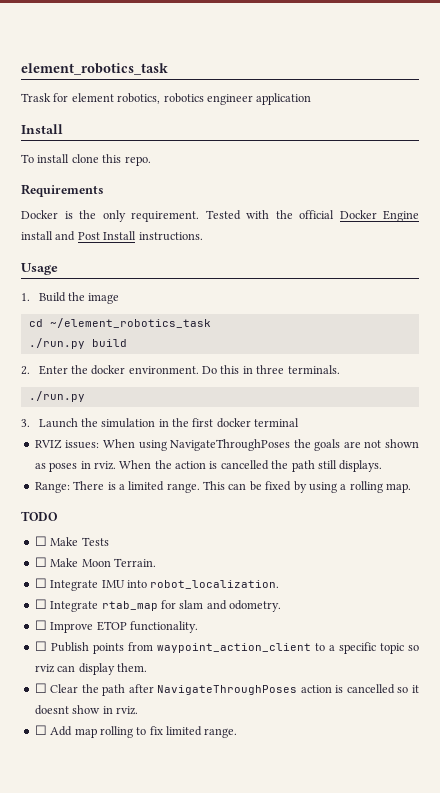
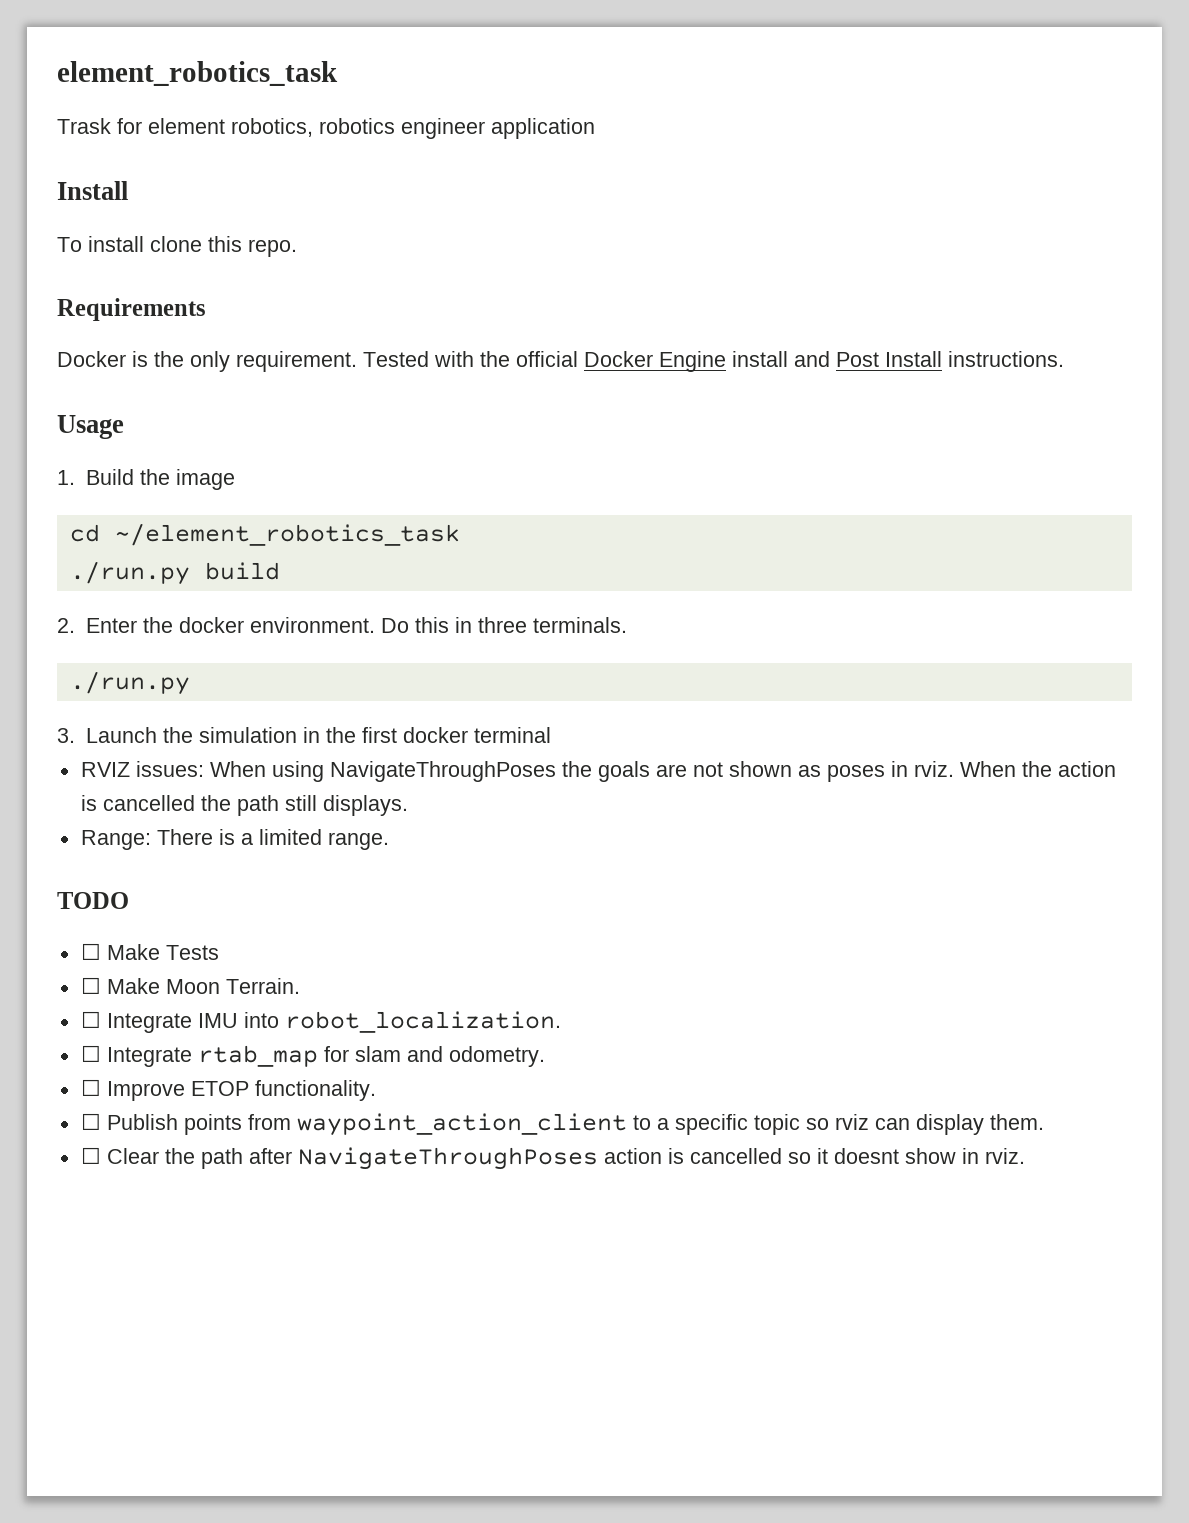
- This can be fixed by using a rolling map.
- ☐ Add map rolling to fix limited range.

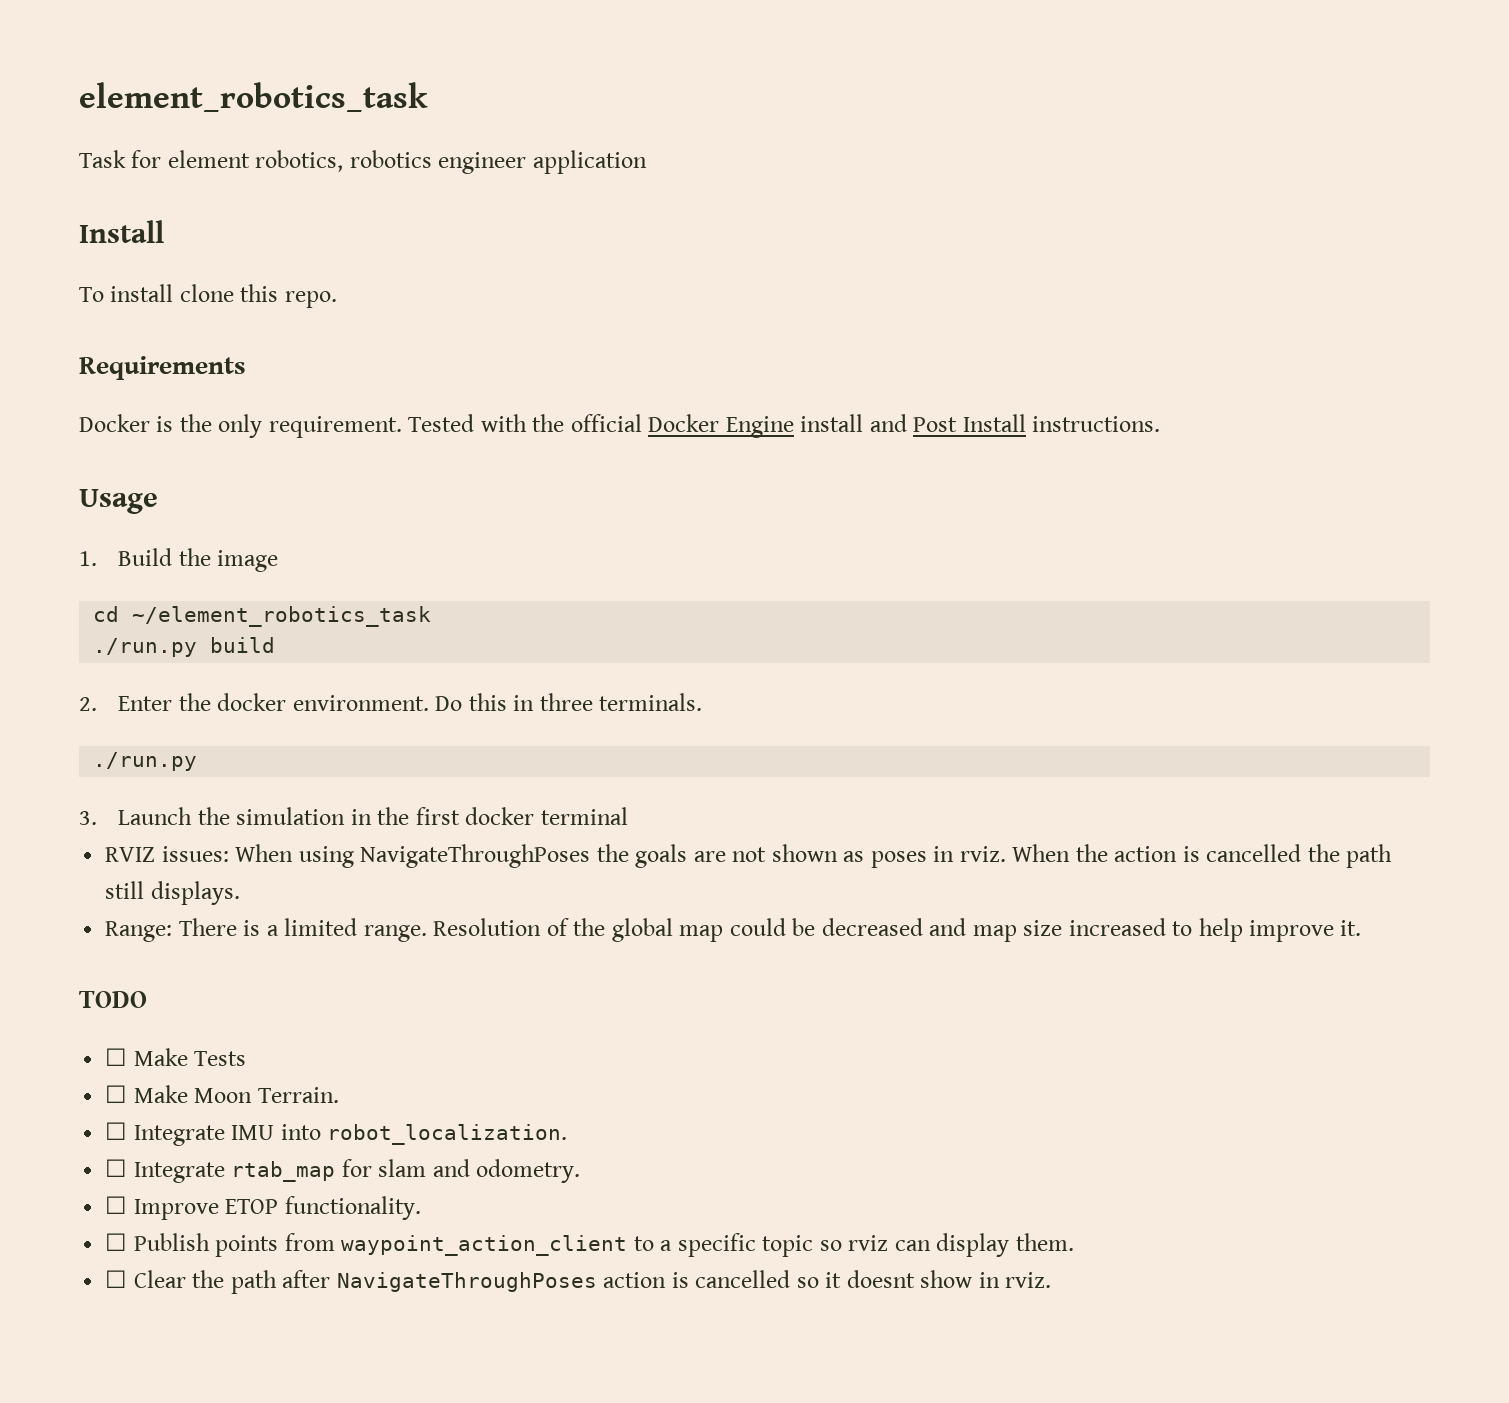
- Trask for element robotics, robotics engineer application
+ Task for element robotics, robotics engineer application
+ Resolution of the global map could be decreased and map size increased to help improve it.

